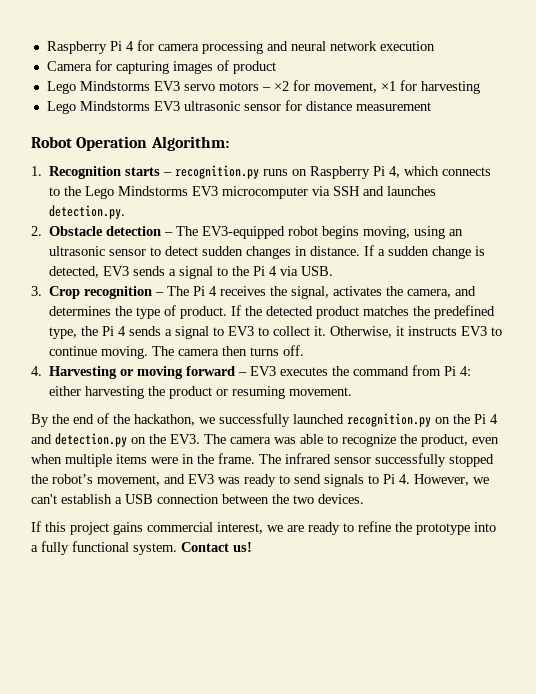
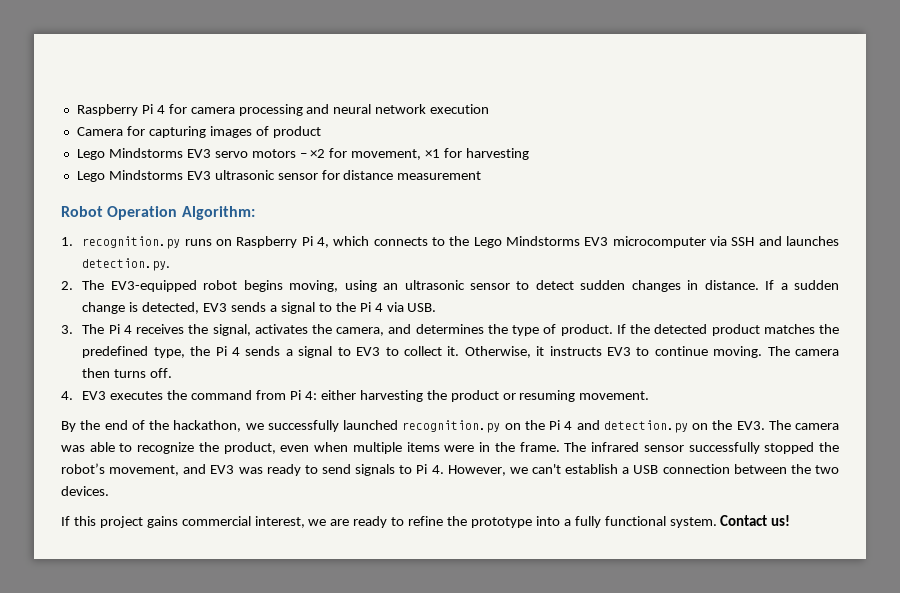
- 1. Recognition starts – recognition.py runs on Raspberry Pi 4, which connects to the Lego Mindstorms EV3 microcomputer via SSH and launches detection.py.
+ 1. recognition.py runs on Raspberry Pi 4, which connects to the Lego Mindstorms EV3 microcomputer via SSH and launches detection.py.
- 2. Obstacle detection – The EV3-equipped robot begins moving, using an ultrasonic sensor to detect sudden changes in distance.
+ 2. The EV3-equipped robot begins moving, using an ultrasonic sensor to detect sudden changes in distance.
- 3. Crop recognition – The Pi 4 receives the signal, activates the camera, and determines the type of product.
+ 3. The Pi 4 receives the signal, activates the camera, and determines the type of product.
- 4. Harvesting or moving forward – EV3 executes the command from Pi 4: either harvesting the product or resuming movement.
+ 4. EV3 executes the command from Pi 4: either harvesting the product or resuming movement.

